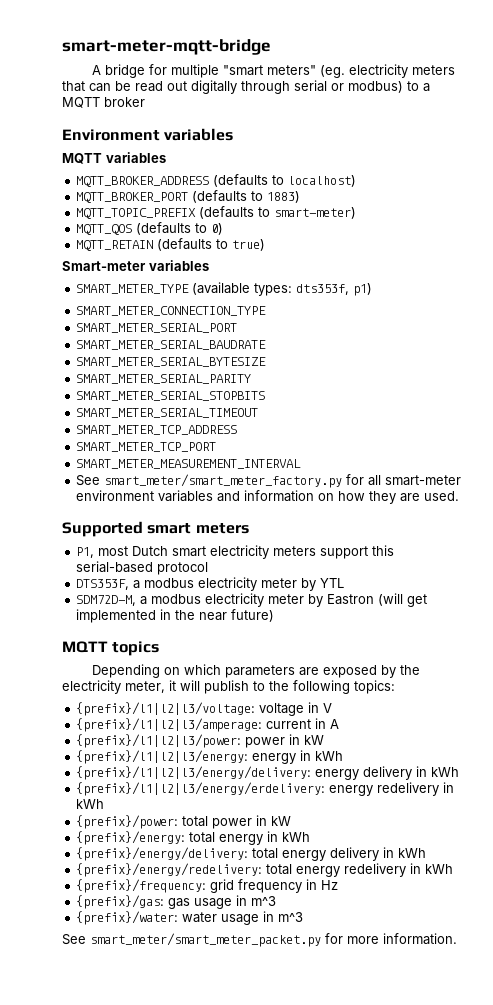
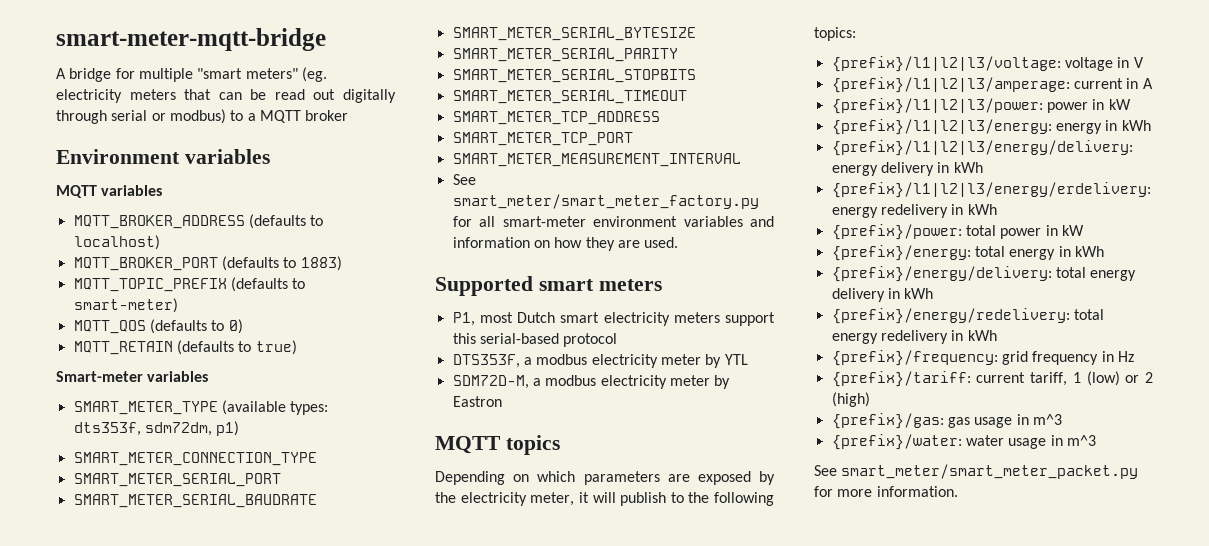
- SMART_METER_TYPE (available types: dts353f, p1)
+ SMART_METER_TYPE (available types: dts353f, sdm72dm, p1)
- SDM72D-M, a modbus electricity meter by Eastron (will get implemented in the near future)
+ SDM72D-M, a modbus electricity meter by Eastron
+ {prefix}/tariff: current tariff, 1 (low) or 2 (high)

